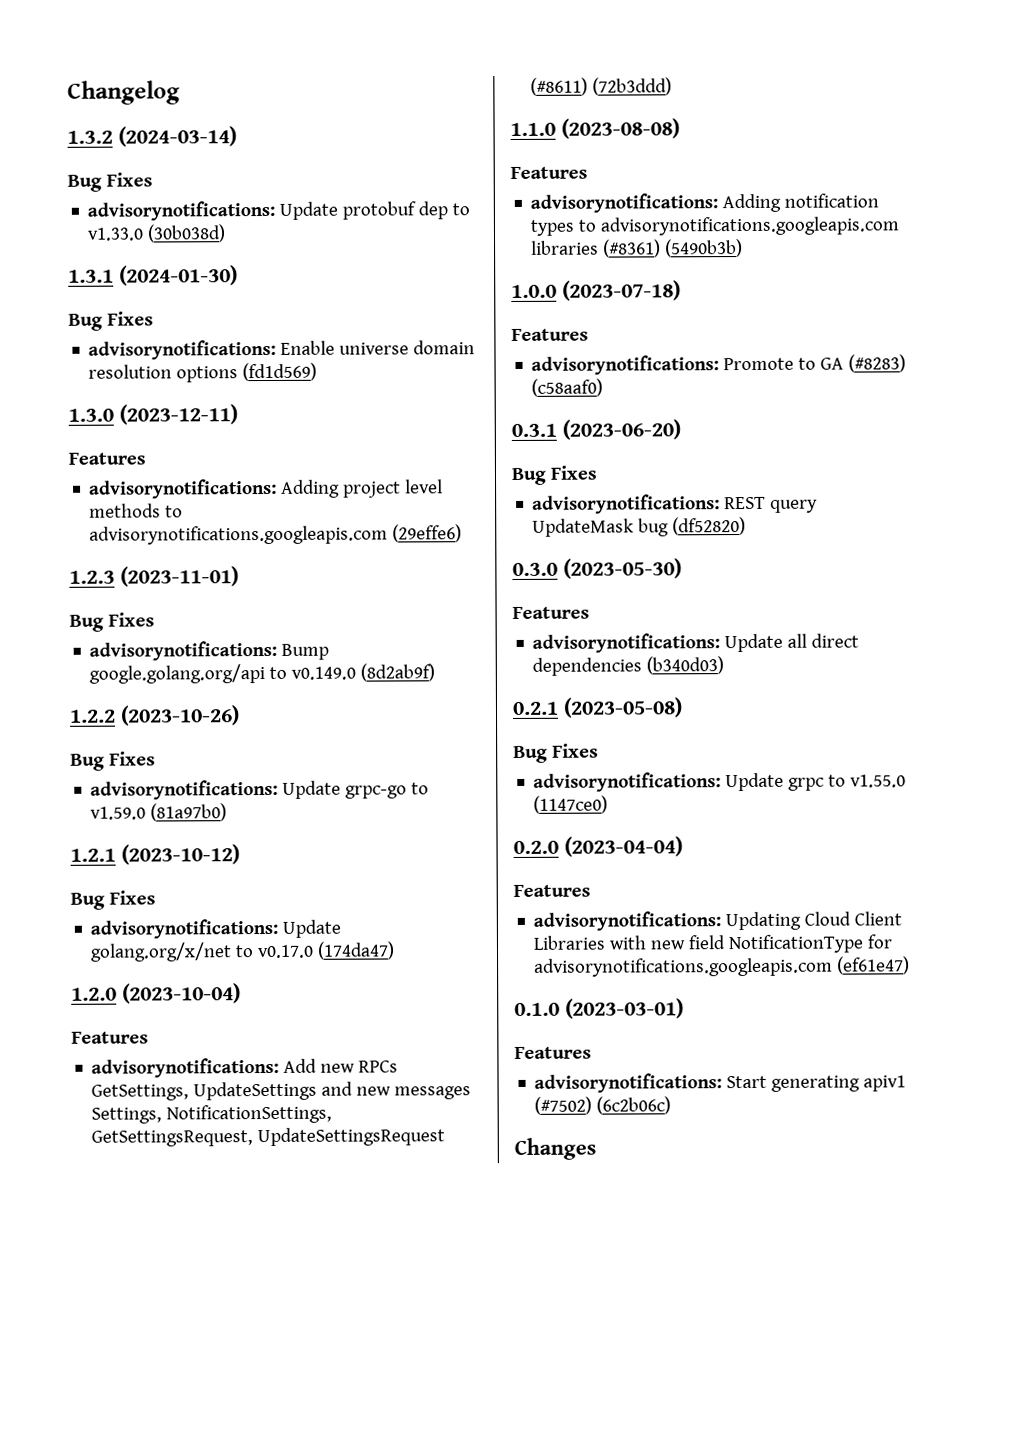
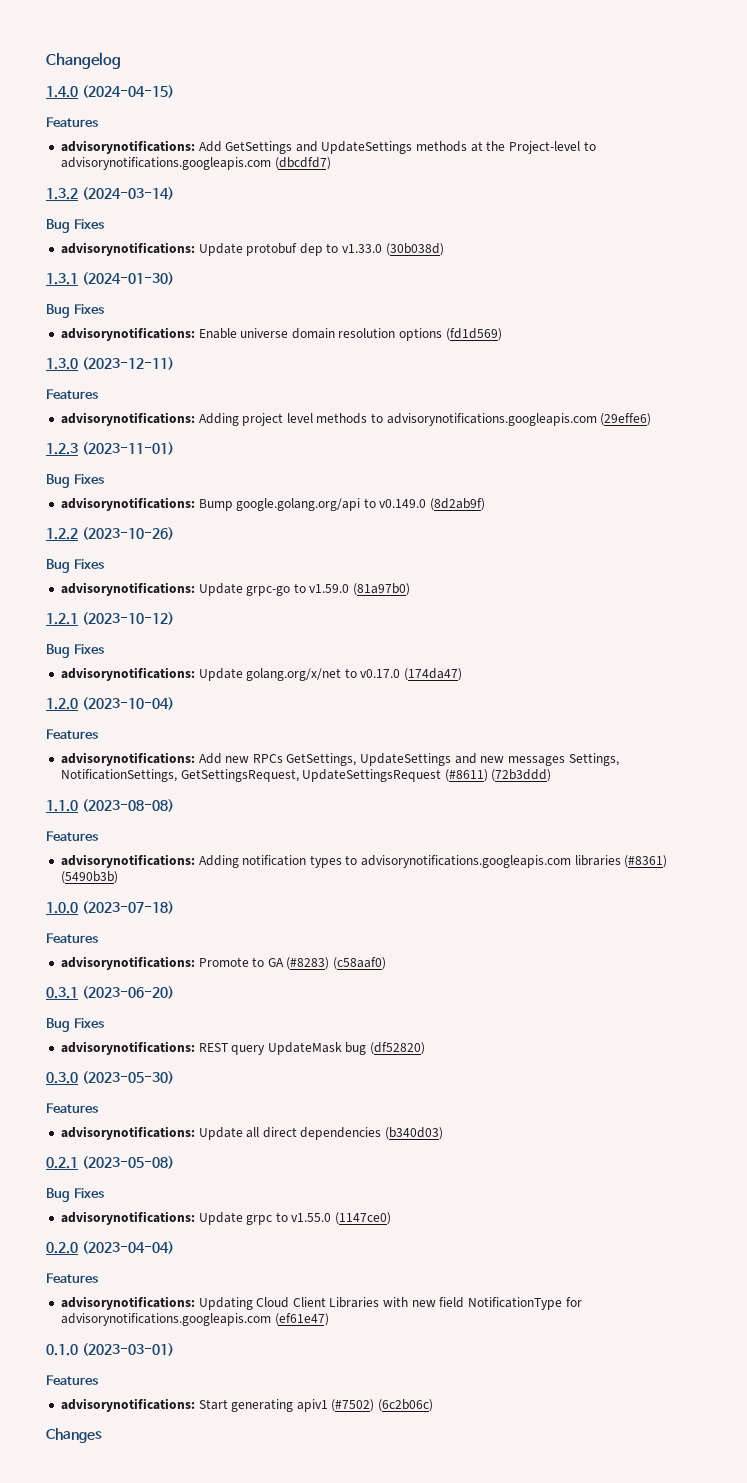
+ 1.4.0 (2024-04-15)
+ Features
+ advisorynotifications: Add GetSettings and UpdateSettings methods at the Project-level to advisorynotifications.googleapis.com (dbcdfd7)

